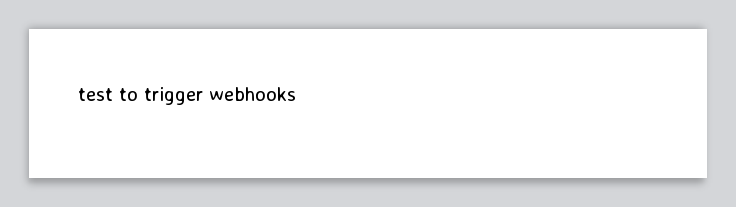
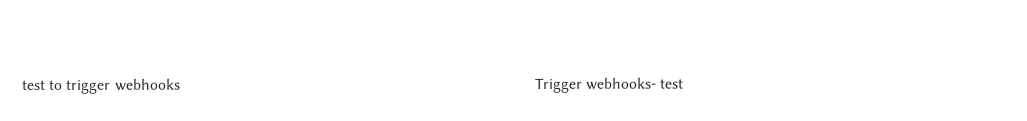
+ Trigger webhooks- test

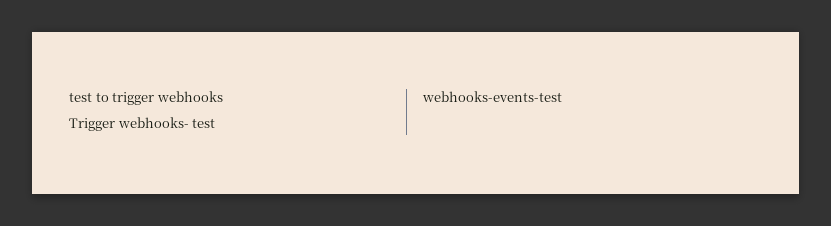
+ webhooks-events-test

